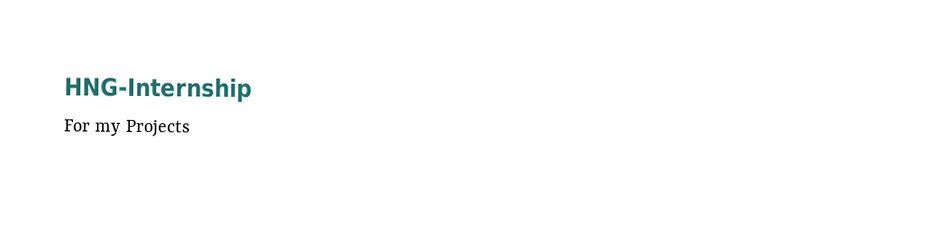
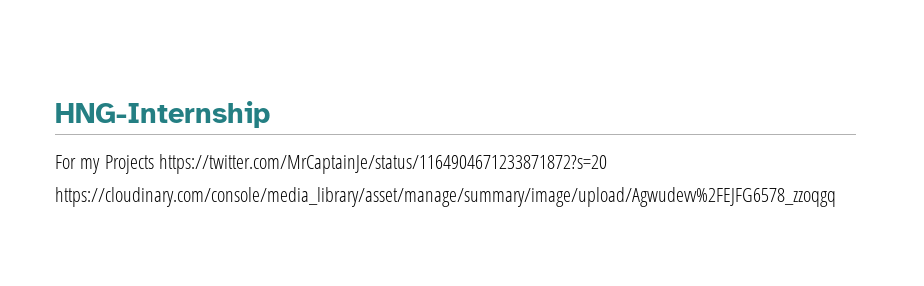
- For my Projects
+ For my Projects https://twitter.com/MrCaptainJe/status/1164904671233871872?s=20 https://cloudinary.com/console/media_library/asset/manage/summary/image/upload/Agwudevv%2FEJFG6578_zzoqgq

